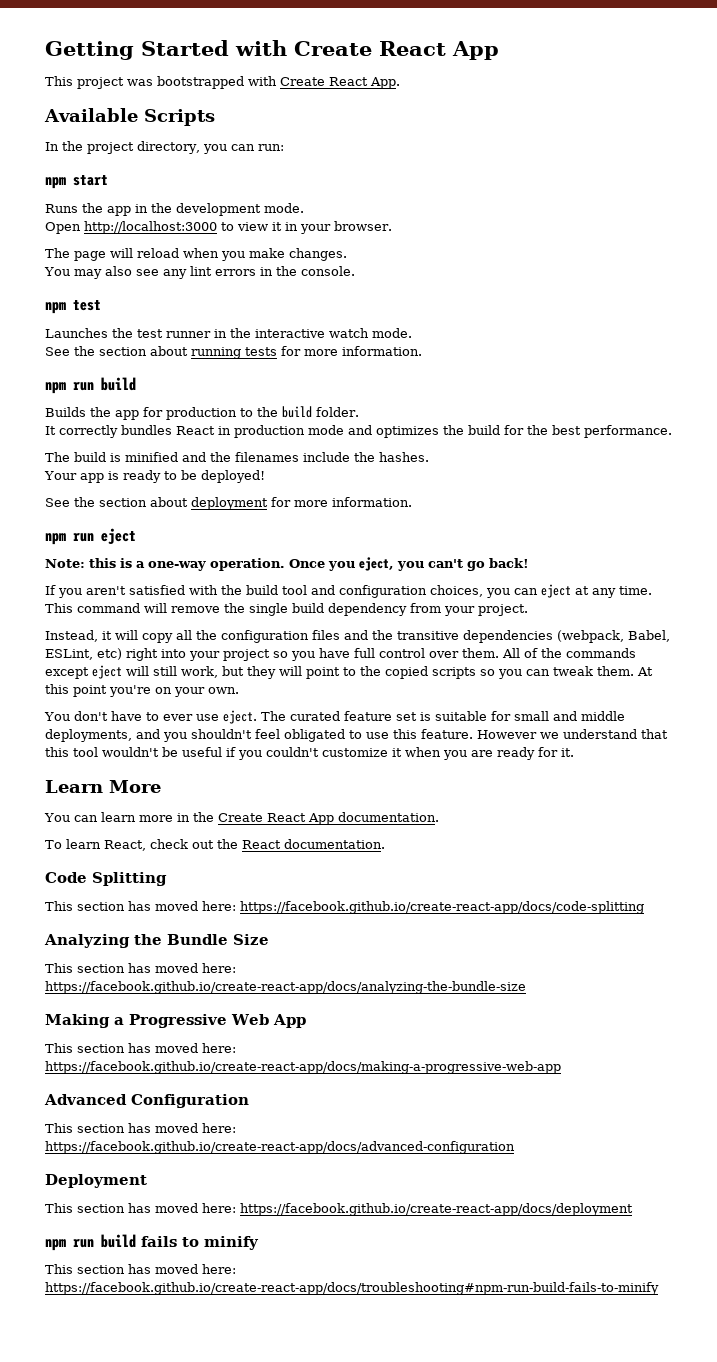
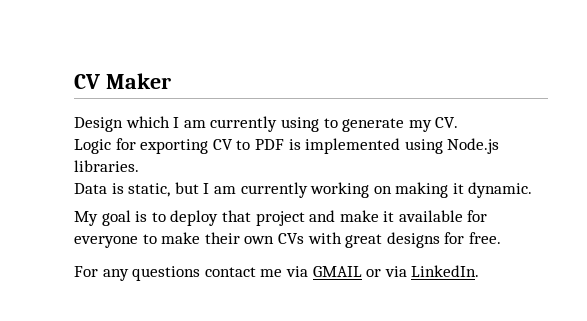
- Getting Started with Create React App
- This project was bootstrapped with Create React App.
- Available Scripts
- In the project directory, you can run:
- npm start
- Runs the app in the development mode.
- Open http://localhost:3000 to view it in your browser.
- The page will reload when you make changes.
- You may also see any lint errors in the console.
- npm test
- Launches the test runner in the interactive watch mode.
- See the section about running tests for more information.
- npm run build
- Builds the app for production to the build folder.
- It correctly bundles React in production mode and optimizes the build for the best performance.
- The build is minified and the filenames include the hashes.
- Your app is ready to be deployed!
- See the section about deployment for more information.
- npm run eject
- Note: this is a one-way operation. Once you eject, you can't go back!
- If you aren't satisfied with the build tool and configuration choices, you can eject at any time. This command will remove the single build dependency from your project.
- Instead, it will copy all the configuration files and the transitive dependencies (webpack, Babel, ESLint, etc) right into your project so you have full control over them. All of the commands except eject will still work, but they will point to the copied scripts so you can tweak them. At this point you're on your own.
- You don't have to ever use eject. The curated feature set is suitable for small and middle deployments, and you shouldn't feel obligated to use this feature. However we understand that this tool wouldn't be useful if you couldn't customize it when you are ready for it.
- Learn More
- You can learn more in the Create React App documentation.
- To learn React, check out the React documentation.
- Code Splitting
- This section has moved here: https://facebook.github.io/create-react-app/docs/code-splitting
- Analyzing the Bundle Size
- This section has moved here: https://facebook.github.io/create-react-app/docs/analyzing-the-bundle-size
- Making a Progressive Web App
- This section has moved here: https://facebook.github.io/create-react-app/docs/making-a-progressive-web-app
- Advanced Configuration
- This section has moved here: https://facebook.github.io/create-react-app/docs/advanced-configuration
- Deployment
- This section has moved here: https://facebook.github.io/create-react-app/docs/deployment
- npm run build fails to minify
- This section has moved here: https://facebook.github.io/create-react-app/docs/troubleshooting#npm-run-build-fails-to-minify
+ CV Maker
+ Design which I am currently using to generate my CV.
+ Logic for exporting CV to PDF is implemented using Node.js libraries.
+ Data is static, but I am currently working on making it dynamic.
+ My goal is to deploy that project and make it available for everyone to make their own CVs with great designs for free.
+ For any questions contact me via GMAIL or via LinkedIn.

